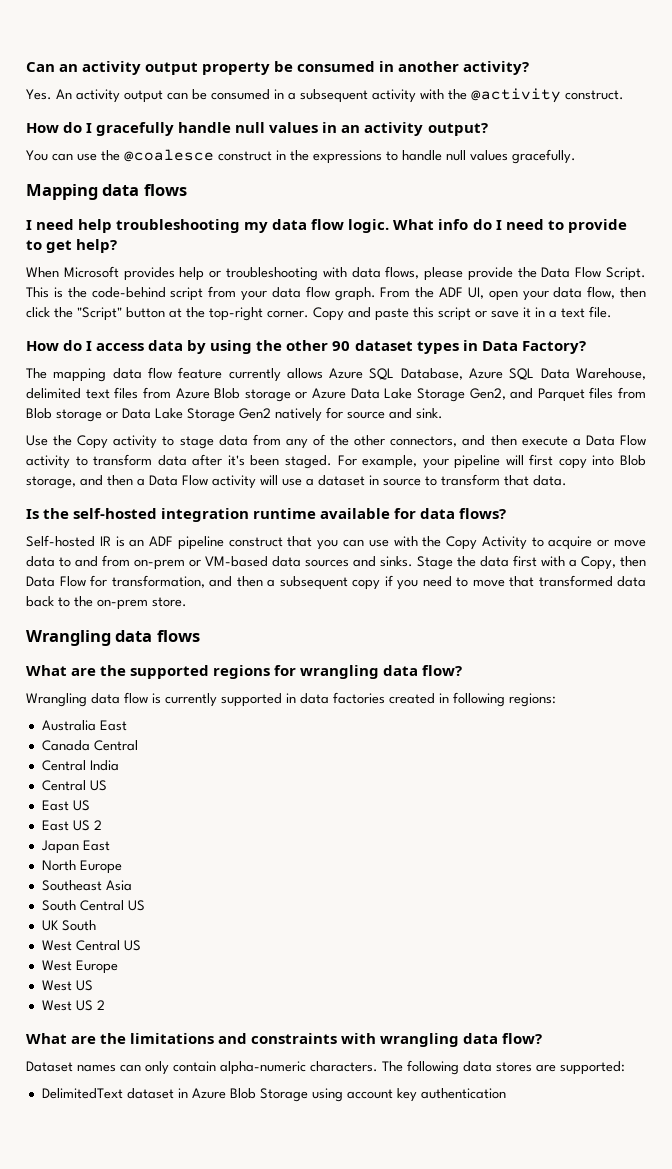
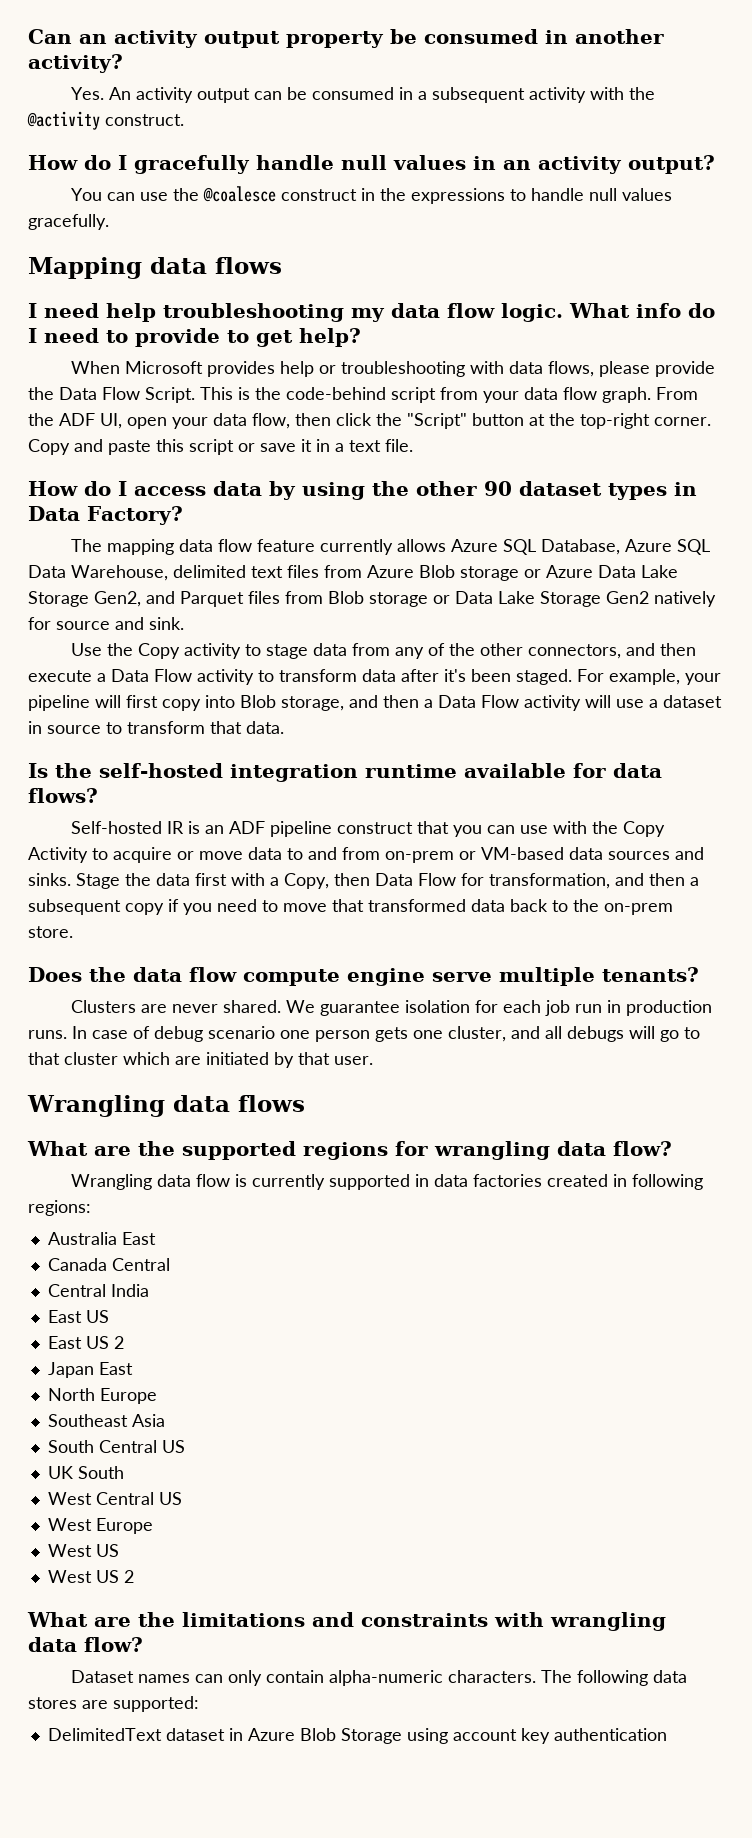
+ Does the data flow compute engine serve multiple tenants?
+ Clusters are never shared. We guarantee isolation for each job run in production runs. In case of debug scenario one person gets one cluster, and all debugs will go to that cluster which are initiated by that user.
  Central India
- Central US

